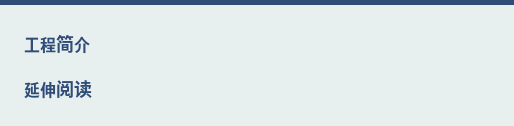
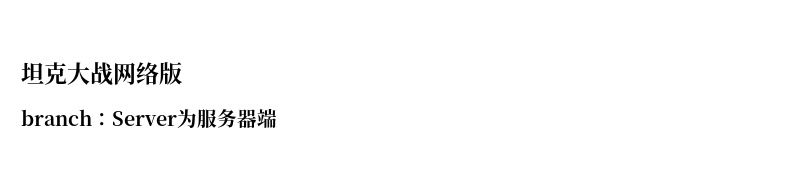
- 工程简介
- 延伸阅读
+ 坦克大战网络版
+ branch：Server为服务器端

